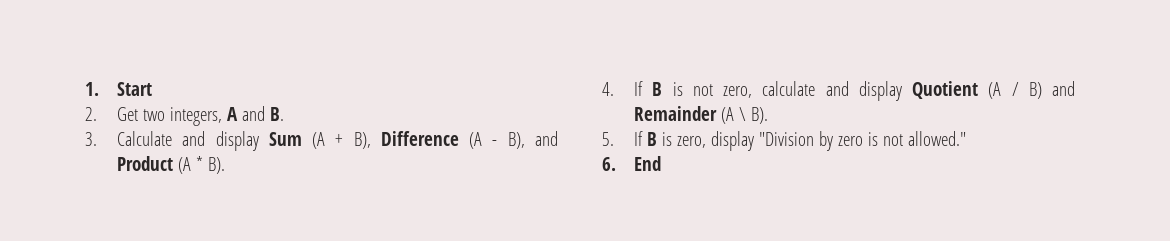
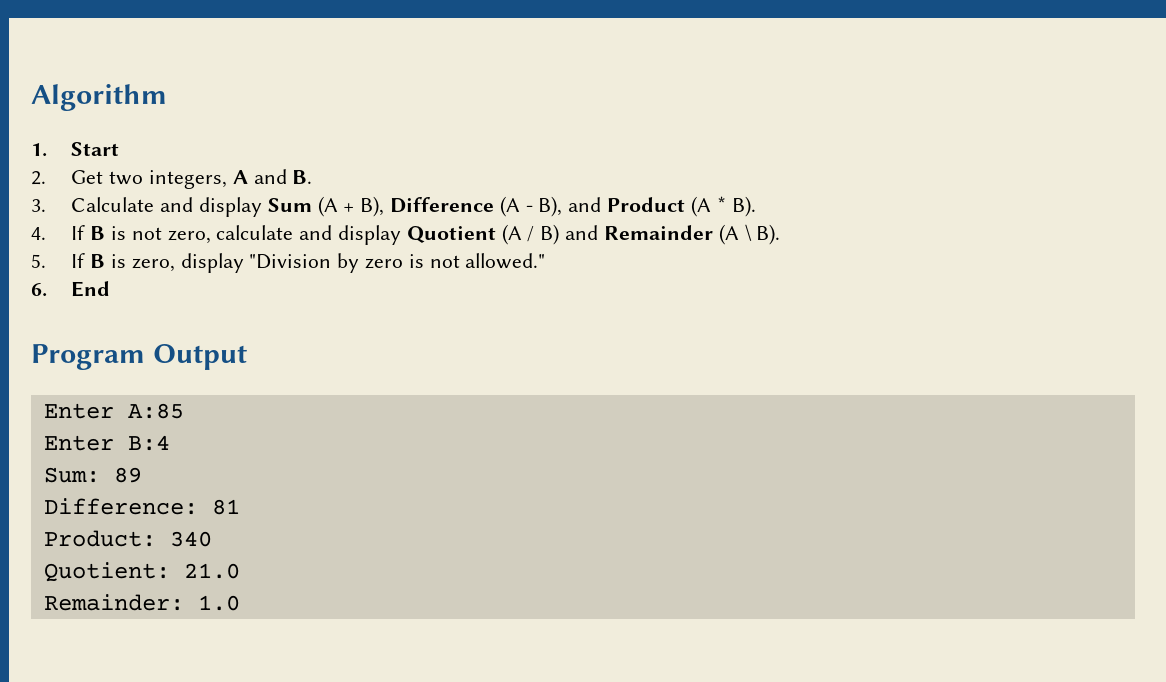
+ Algorithm
+ Program Output
+ Enter A:85
+ Enter B:4
+ Sum: 89
+ Difference: 81
+ Product: 340
+ Quotient: 21.0
+ Remainder: 1.0

